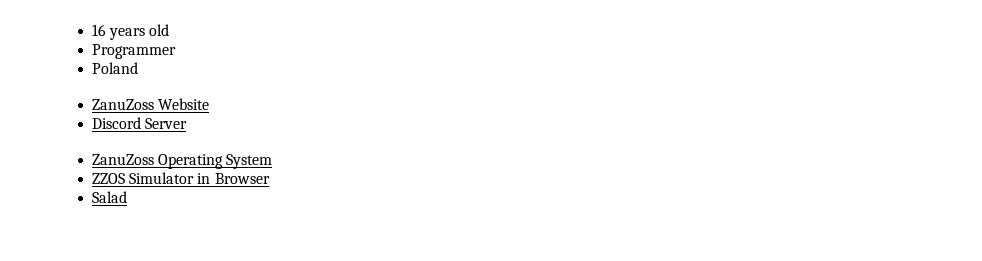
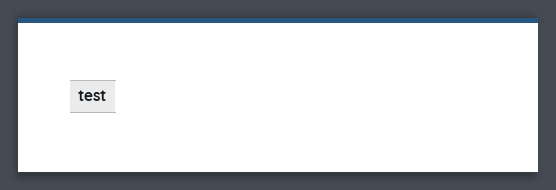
- 16 years old
- Programmer
- Poland
- ZanuZoss Website
- Discord Server
- ZanuZoss Operating System
- ZZOS Simulator in Browser
- Salad
+ test

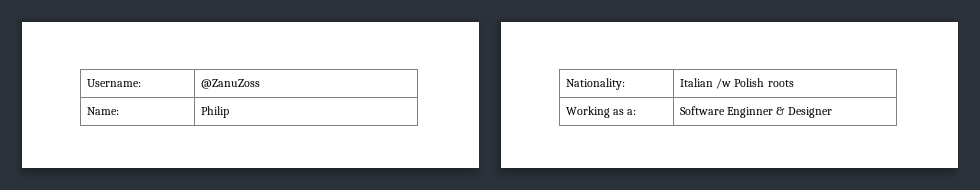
- test
+ Username: | @ZanuZoss
+ Name: | Philip
+ Nationality: | Italian /w Polish roots
+ Working as a: | Software Enginner & Designer

